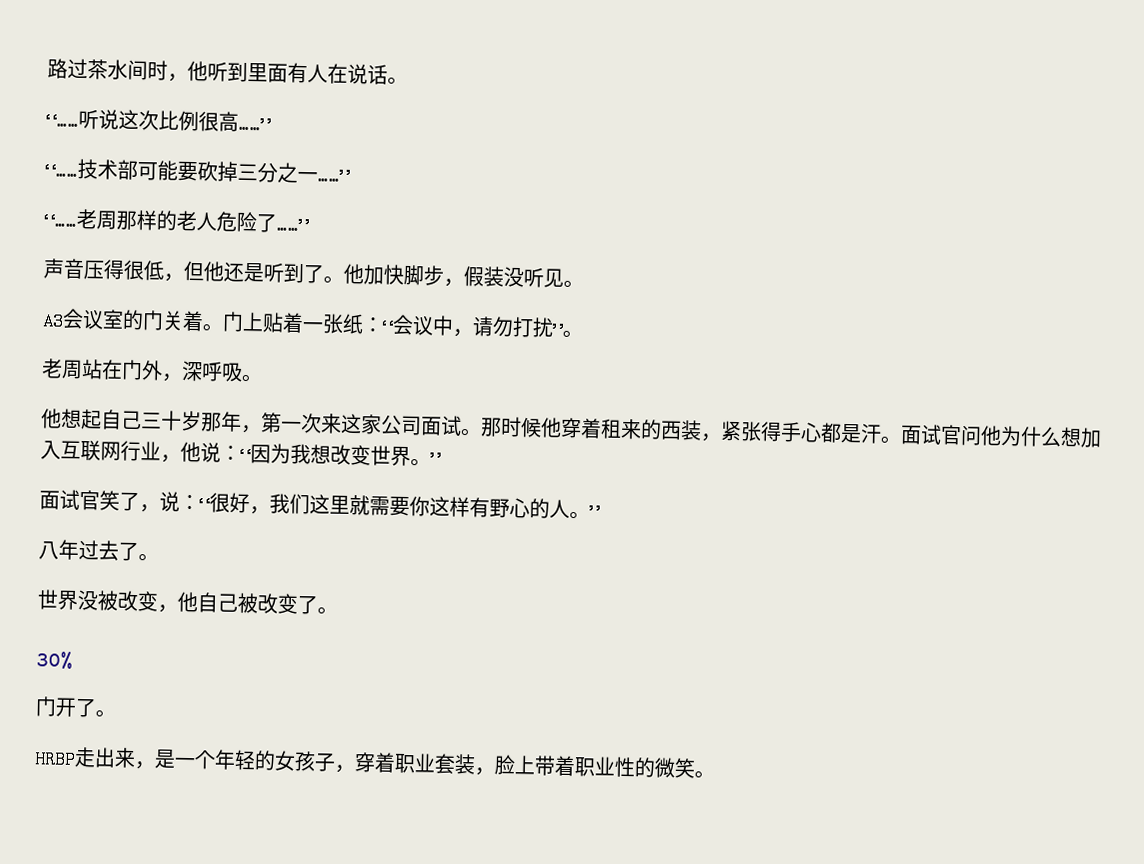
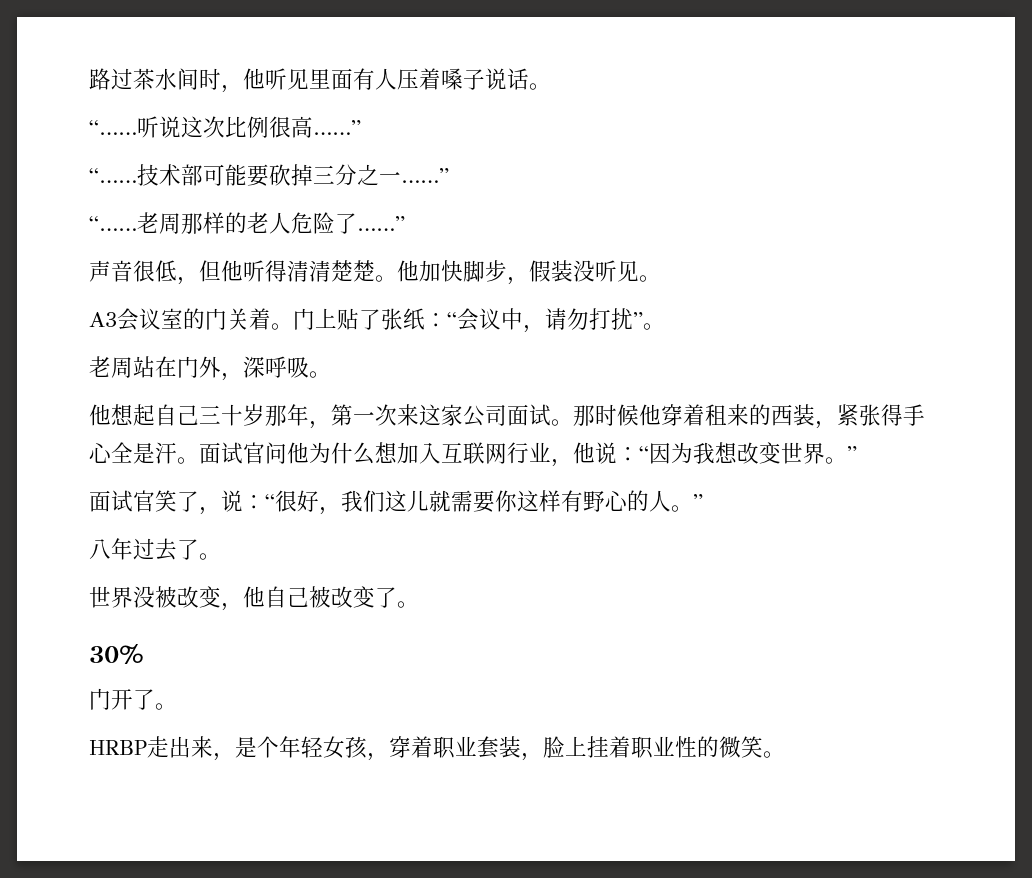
- 路过茶水间时，他听到里面有人在说话。
+ 路过茶水间时，他听见里面有人压着嗓子说话。
- 声音压得很低，但他还是听到了。
+ 声音很低，但他听得清清楚楚。
- 门上贴着一张纸：“会议中，请勿打扰”。
+ 门上贴了张纸：“会议中，请勿打扰”。
- 那时候他穿着租来的西装，紧张得手心都是汗。
+ 那时候他穿着租来的西装，紧张得手心全是汗。
- 面试官笑了，说：“很好，我们这里就需要你这样有野心的人。”
+ 面试官笑了，说：“很好，我们这儿就需要你这样有野心的人。”
- HRBP走出来，是一个年轻的女孩子，穿着职业套装，脸上带着职业性的微笑。
+ HRBP走出来，是个年轻女孩，穿着职业套装，脸上挂着职业性的微笑。

